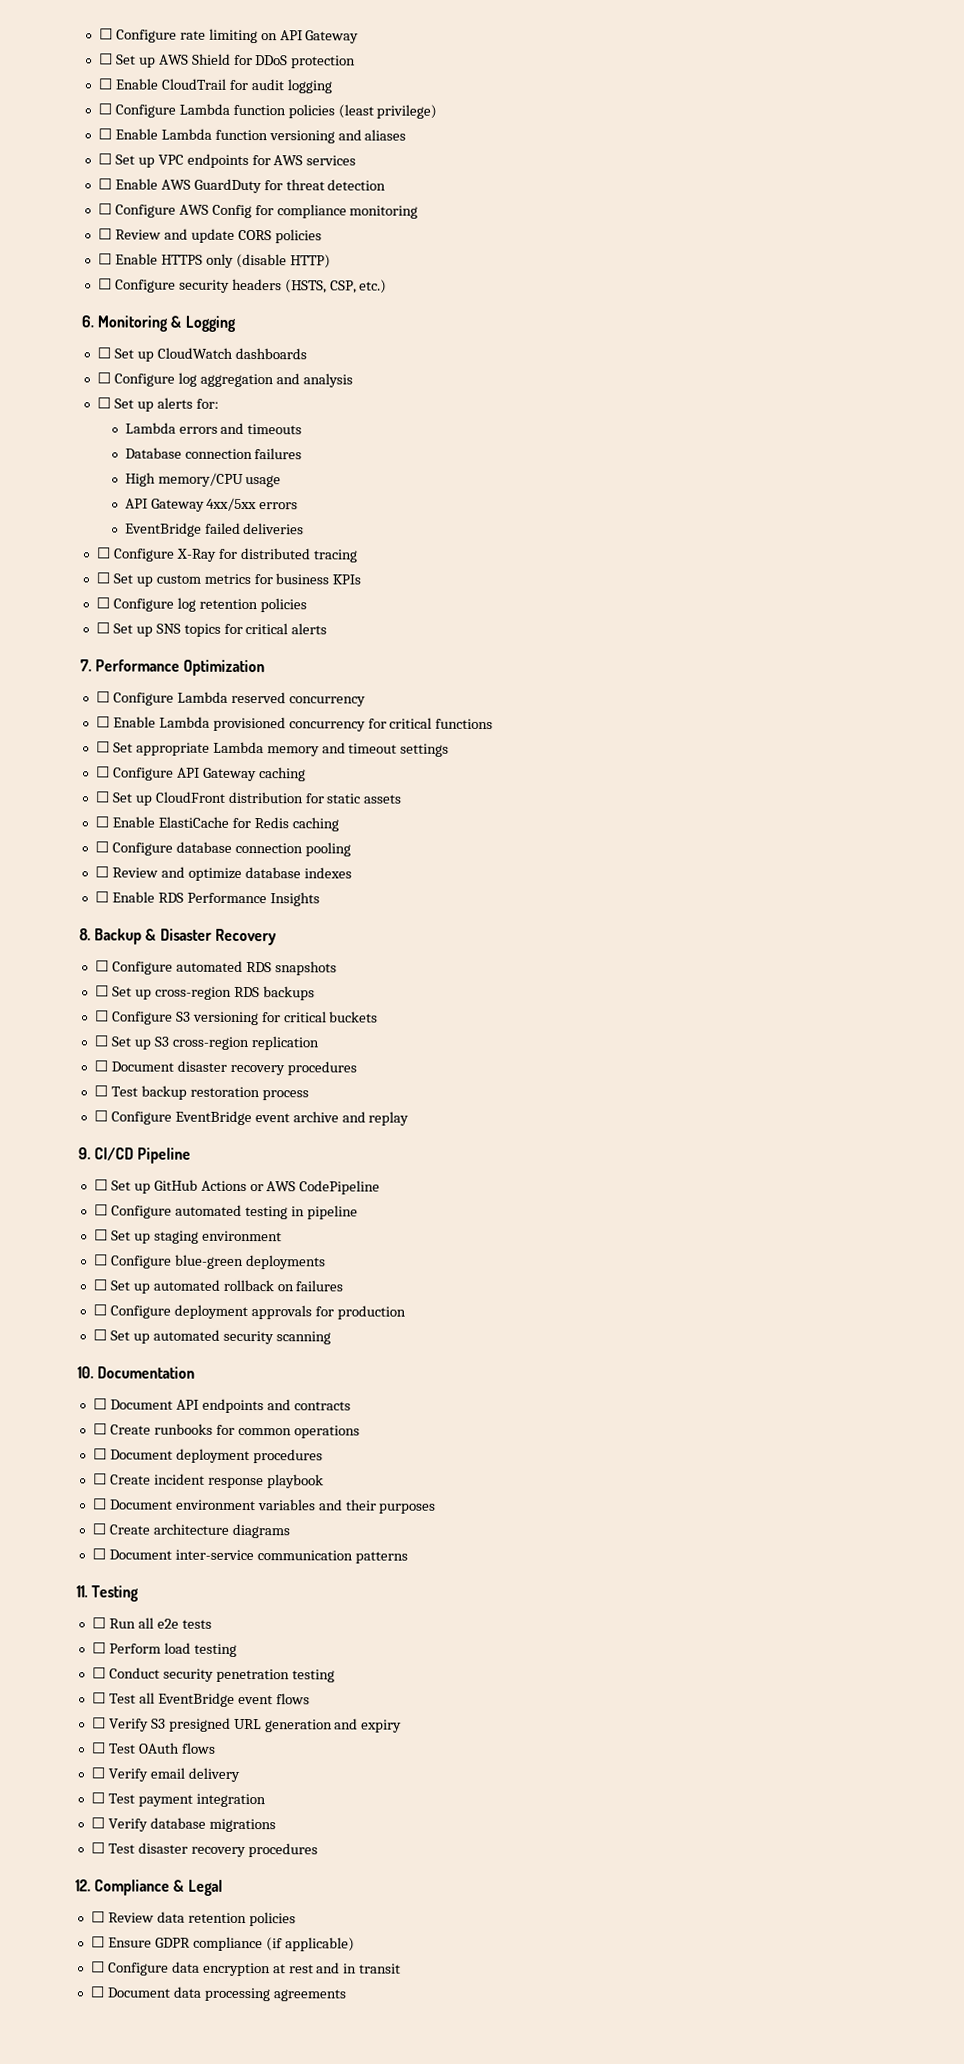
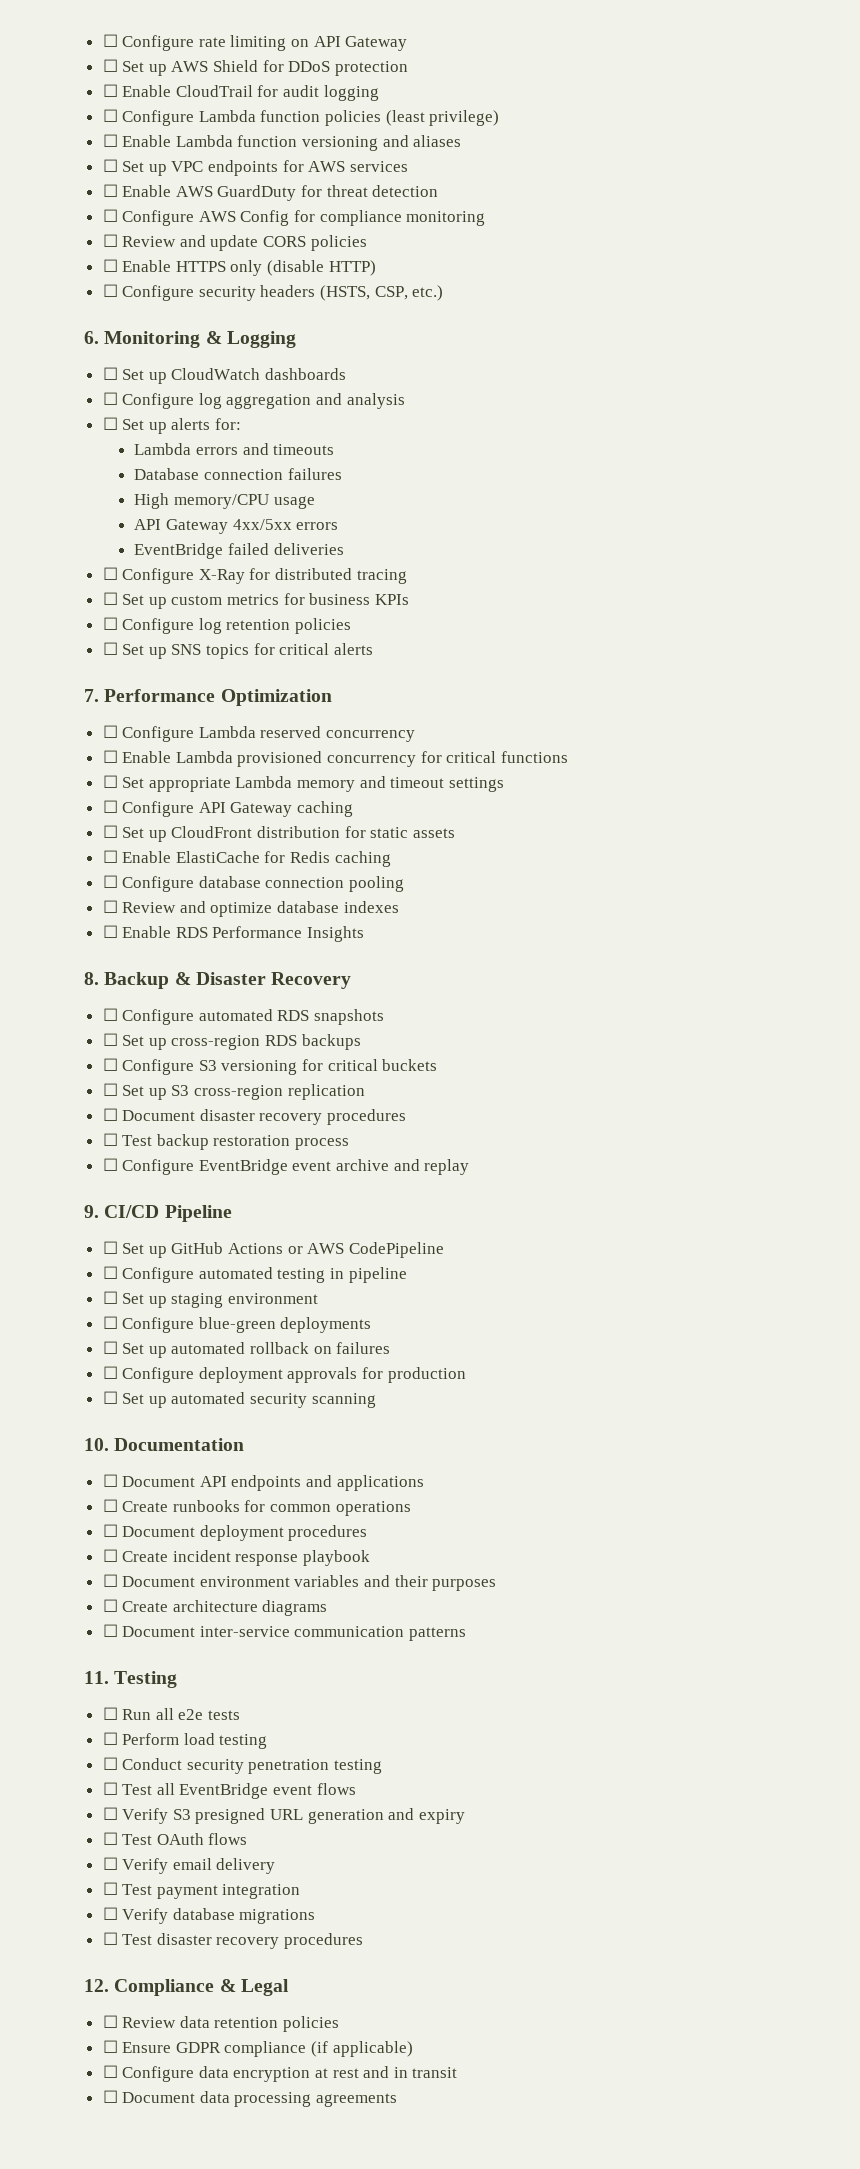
- ☐ Document API endpoints and contracts
+ ☐ Document API endpoints and applications

